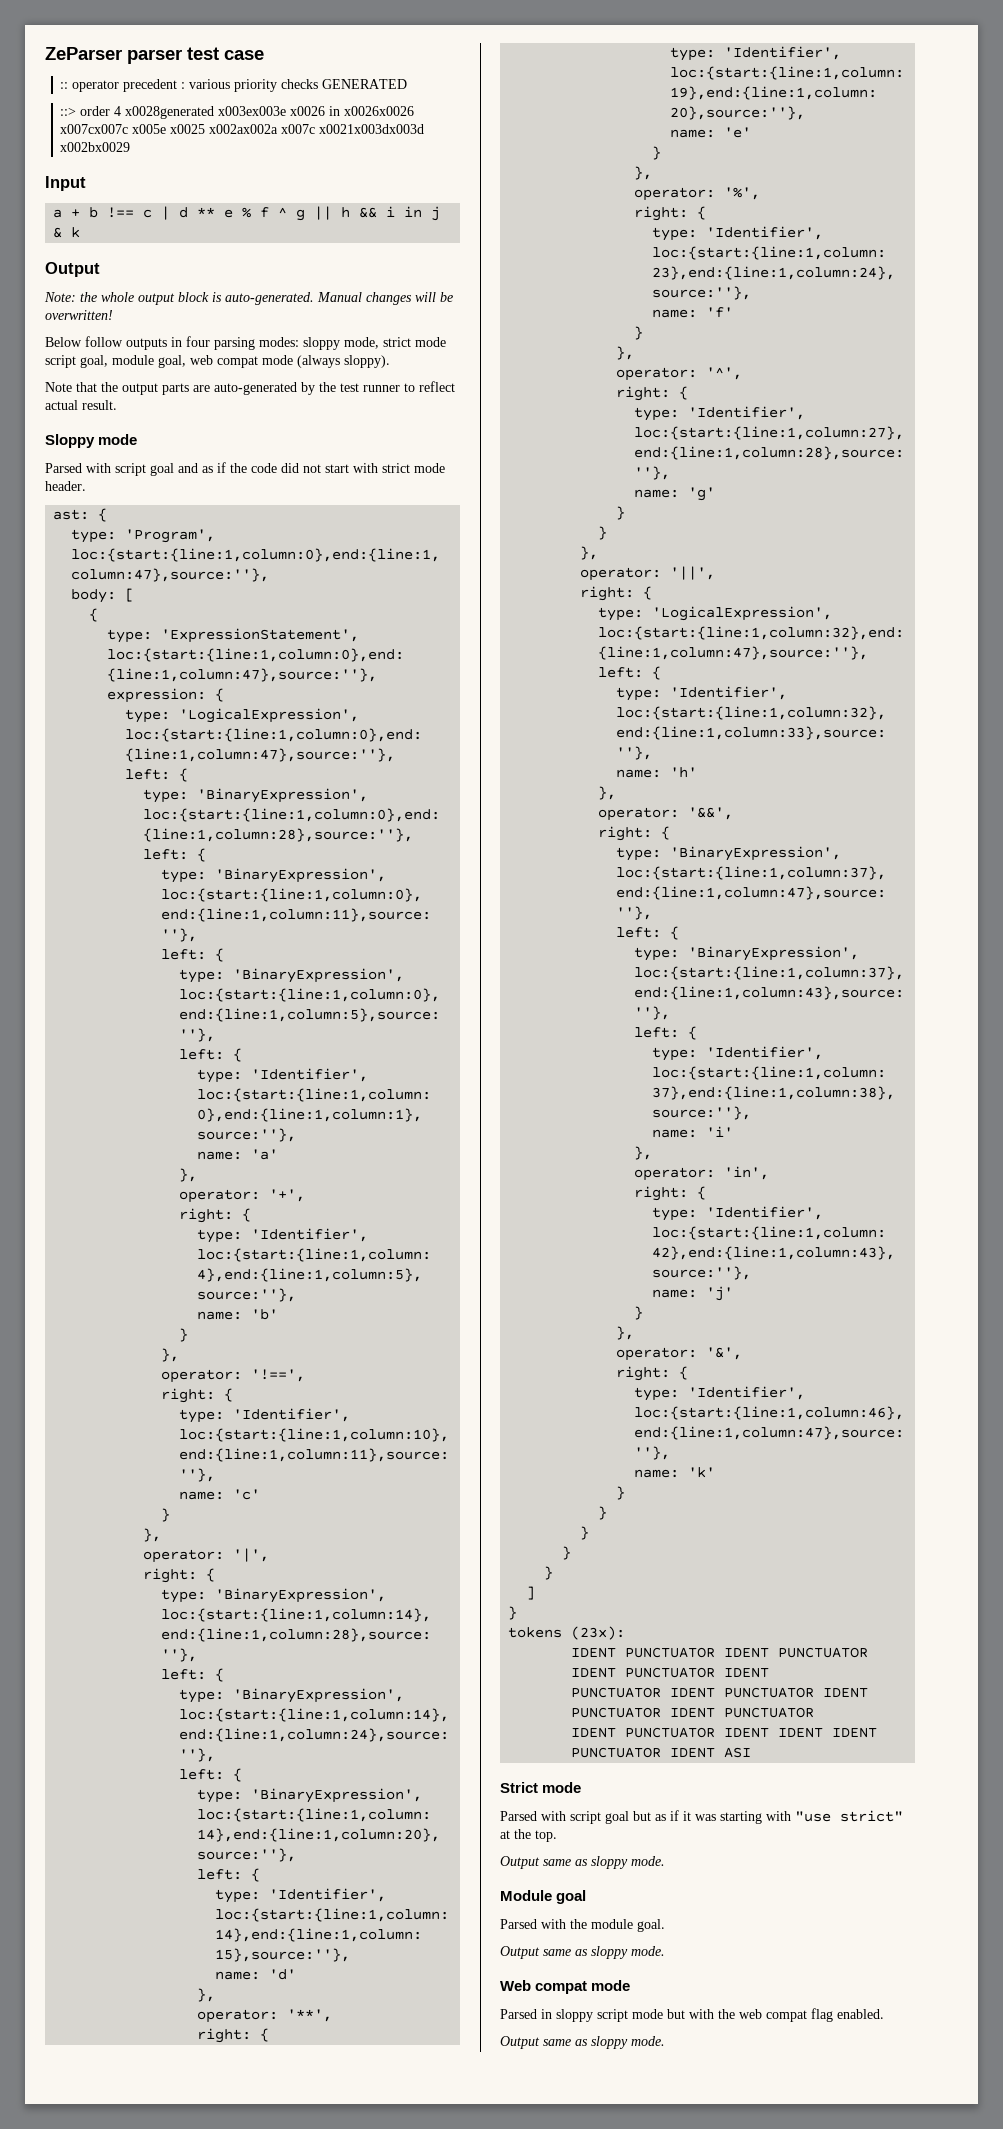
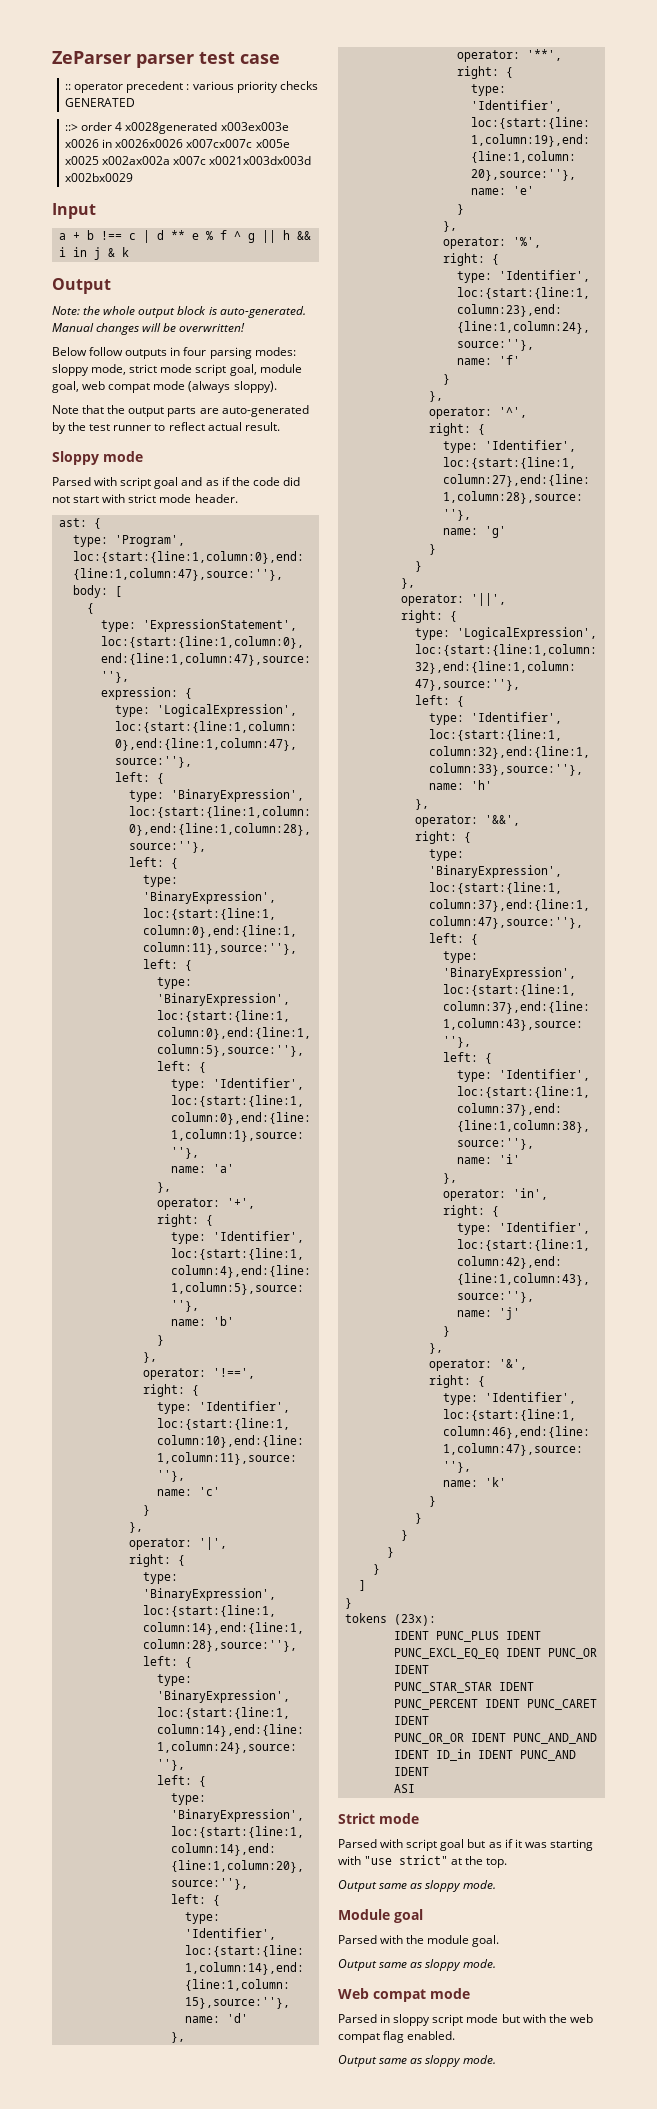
- IDENT PUNCTUATOR IDENT PUNCTUATOR IDENT PUNCTUATOR IDENT
- PUNCTUATOR IDENT PUNCTUATOR IDENT PUNCTUATOR IDENT PUNCTUATOR
- IDENT PUNCTUATOR IDENT IDENT IDENT PUNCTUATOR IDENT ASI
+ IDENT PUNC_PLUS IDENT PUNC_EXCL_EQ_EQ IDENT PUNC_OR IDENT
+ PUNC_STAR_STAR IDENT PUNC_PERCENT IDENT PUNC_CARET IDENT
+ PUNC_OR_OR IDENT PUNC_AND_AND IDENT ID_in IDENT PUNC_AND IDENT
+ ASI

